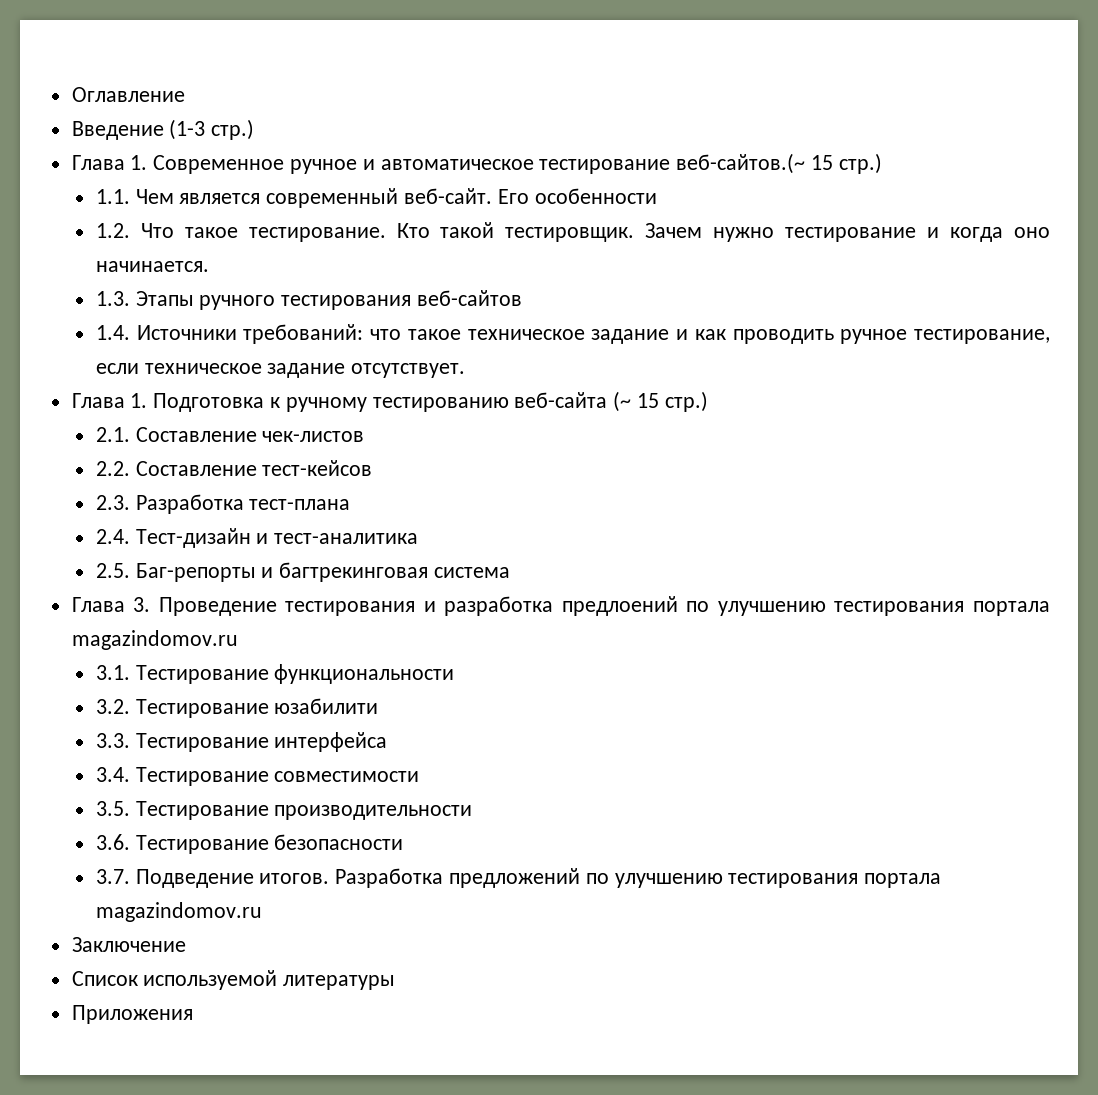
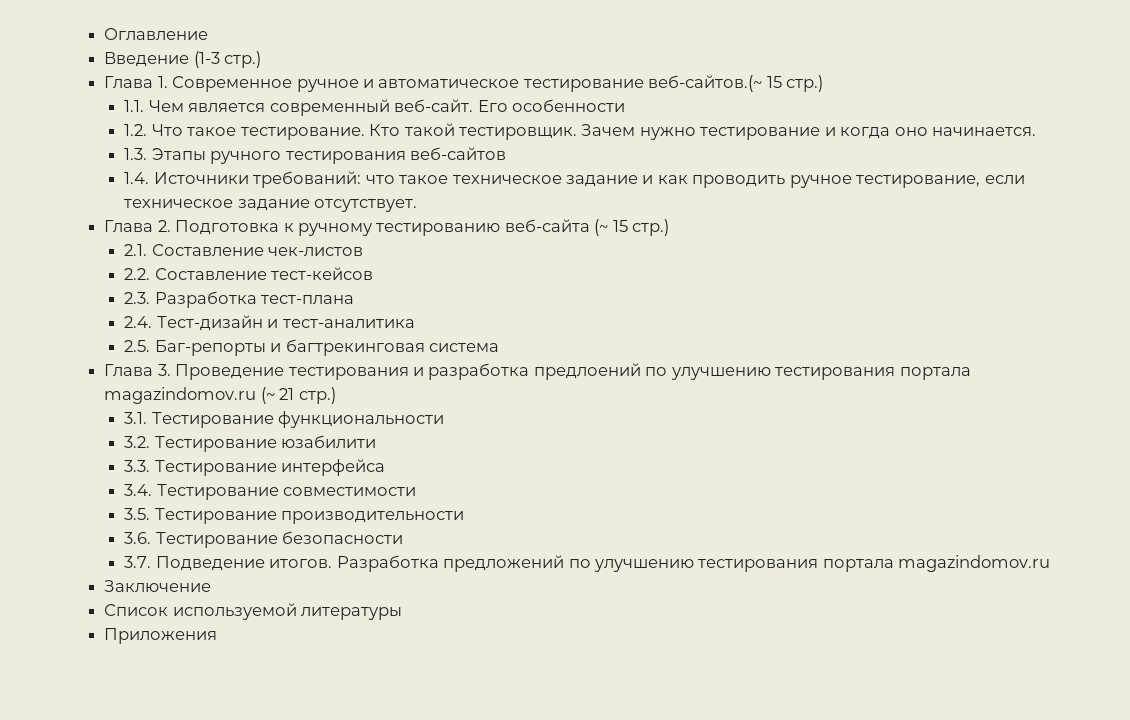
- Глава 1. Подготовка к ручному тестированию веб-сайта (~ 15 стр.)
+ Глава 2. Подготовка к ручному тестированию веб-сайта (~ 15 стр.)
- Глава 3. Проведение тестирования и разработка предлоений по улучшению тестирования портала magazindomov.ru
+ Глава 3. Проведение тестирования и разработка предлоений по улучшению тестирования портала magazindomov.ru (~ 21 стр.)

